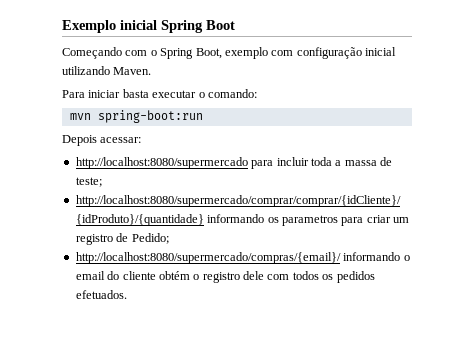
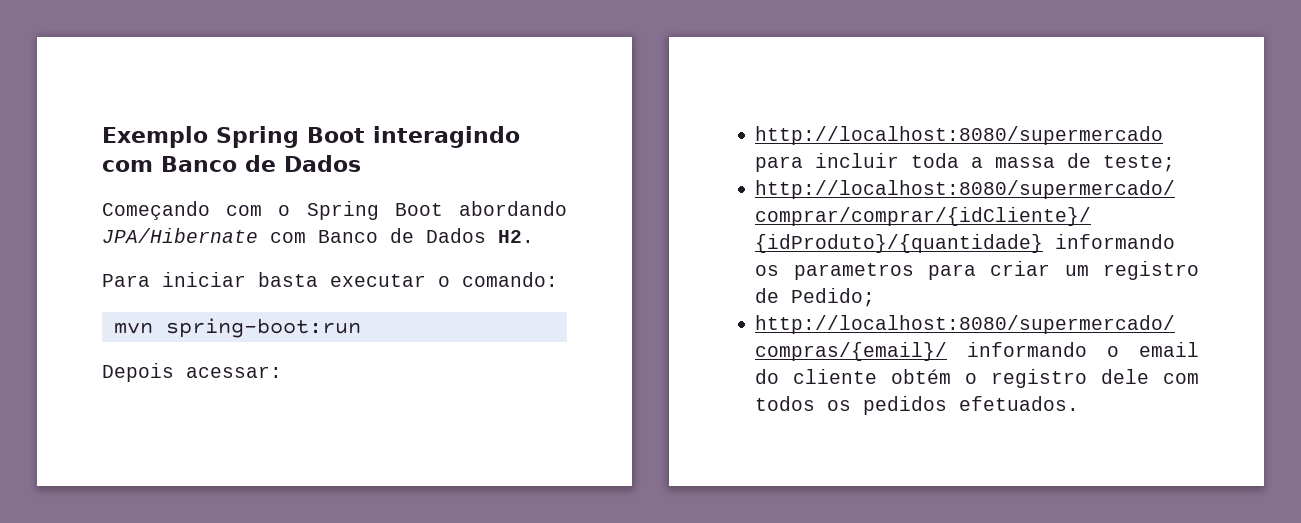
- Exemplo inicial Spring Boot
+ Exemplo Spring Boot interagindo com Banco de Dados
- Começando com o Spring Boot, exemplo com configuração inicial utilizando Maven.
+ Começando com o Spring Boot abordando JPA/Hibernate com Banco de Dados H2.

